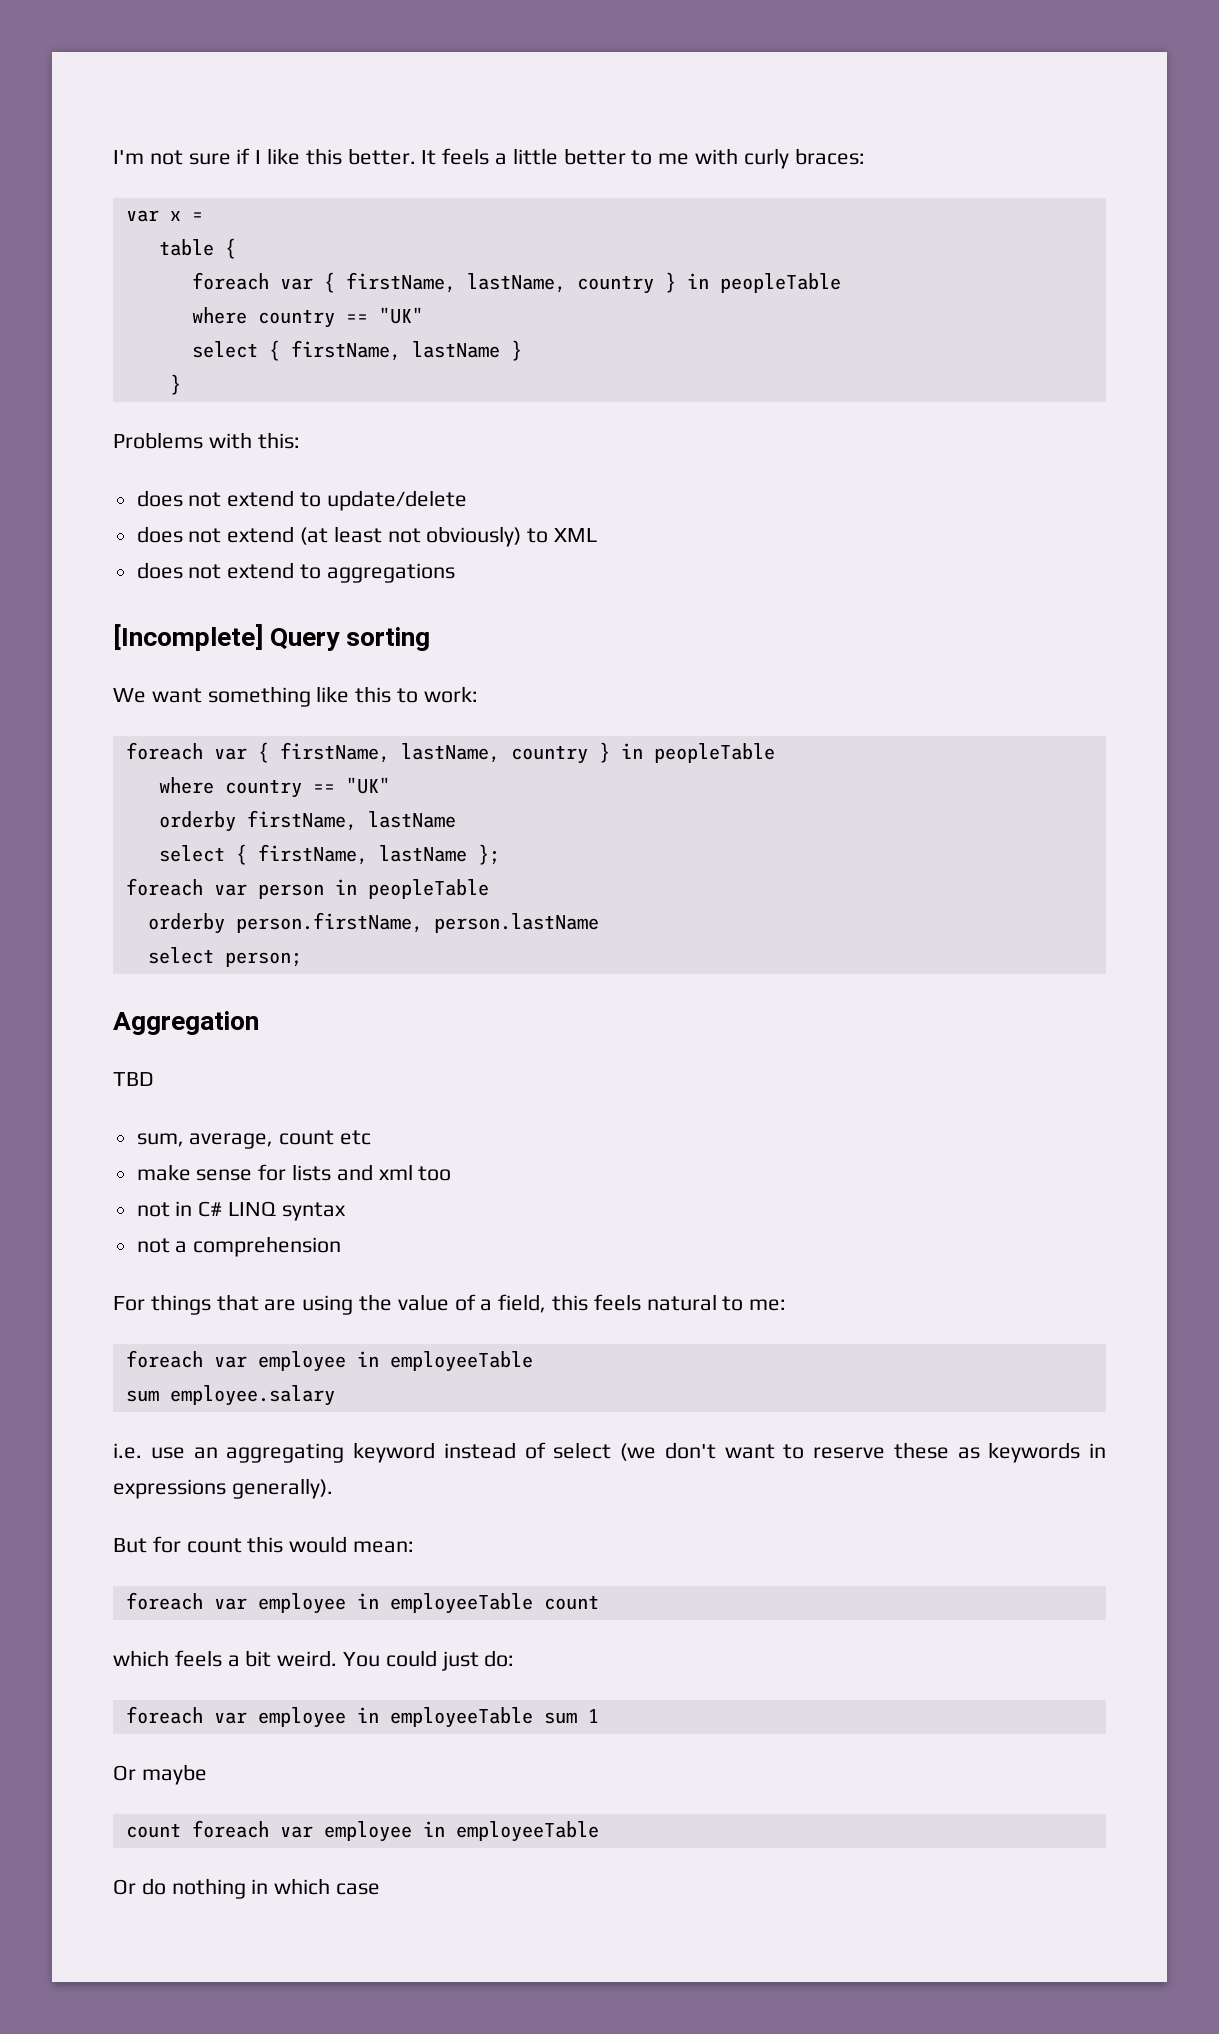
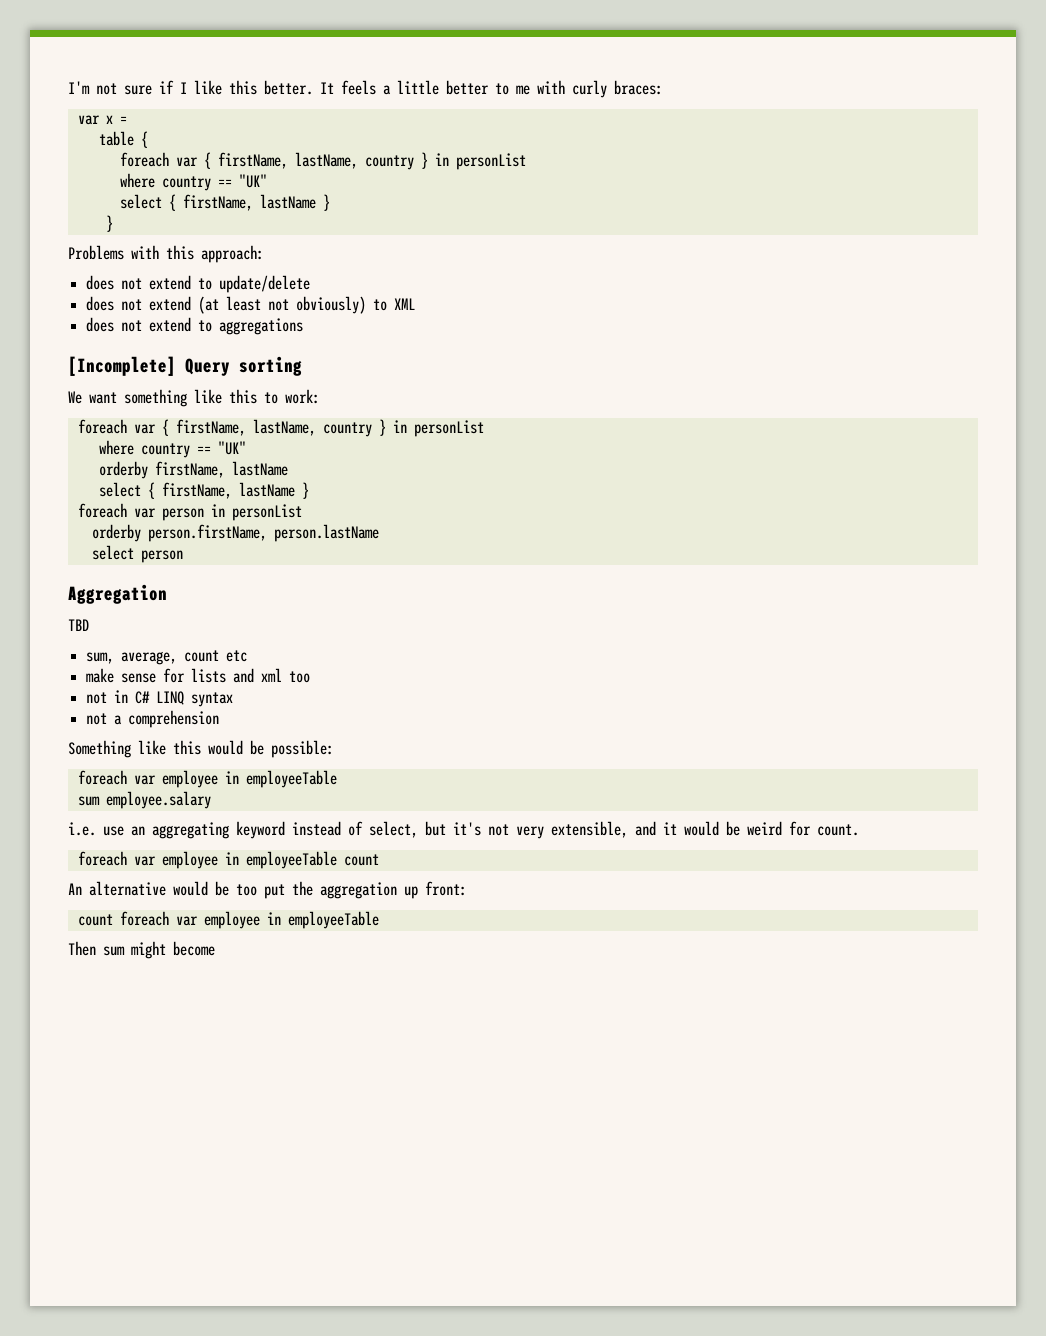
  table {
- foreach var { firstName, lastName, country } in peopleTable
+ foreach var { firstName, lastName, country } in personList
- Problems with this:
+ Problems with this approach:
  We want something like this to work:
- foreach var { firstName, lastName, country } in peopleTable
+ foreach var { firstName, lastName, country } in personList
  orderby firstName, lastName
- select { firstName, lastName };
+ select { firstName, lastName }
- foreach var person in peopleTable
+ foreach var person in personList
- select person;
+ select person
- For things that are using the value of a field, this feels natural to me:
+ Something like this would be possible:
- i.e. use an aggregating keyword instead of select (we don't want to reserve these as keywords in expressions generally).
- But for count this would mean:
+ i.e. use an aggregating keyword instead of select, but it's not very extensible, and it would be weird for count.
- which feels a bit weird. You could just do:
- foreach var employee in employeeTable sum 1
- Or maybe
+ An alternative would be too put the aggregation up front:
- Or do nothing in which case
+ Then sum might become

